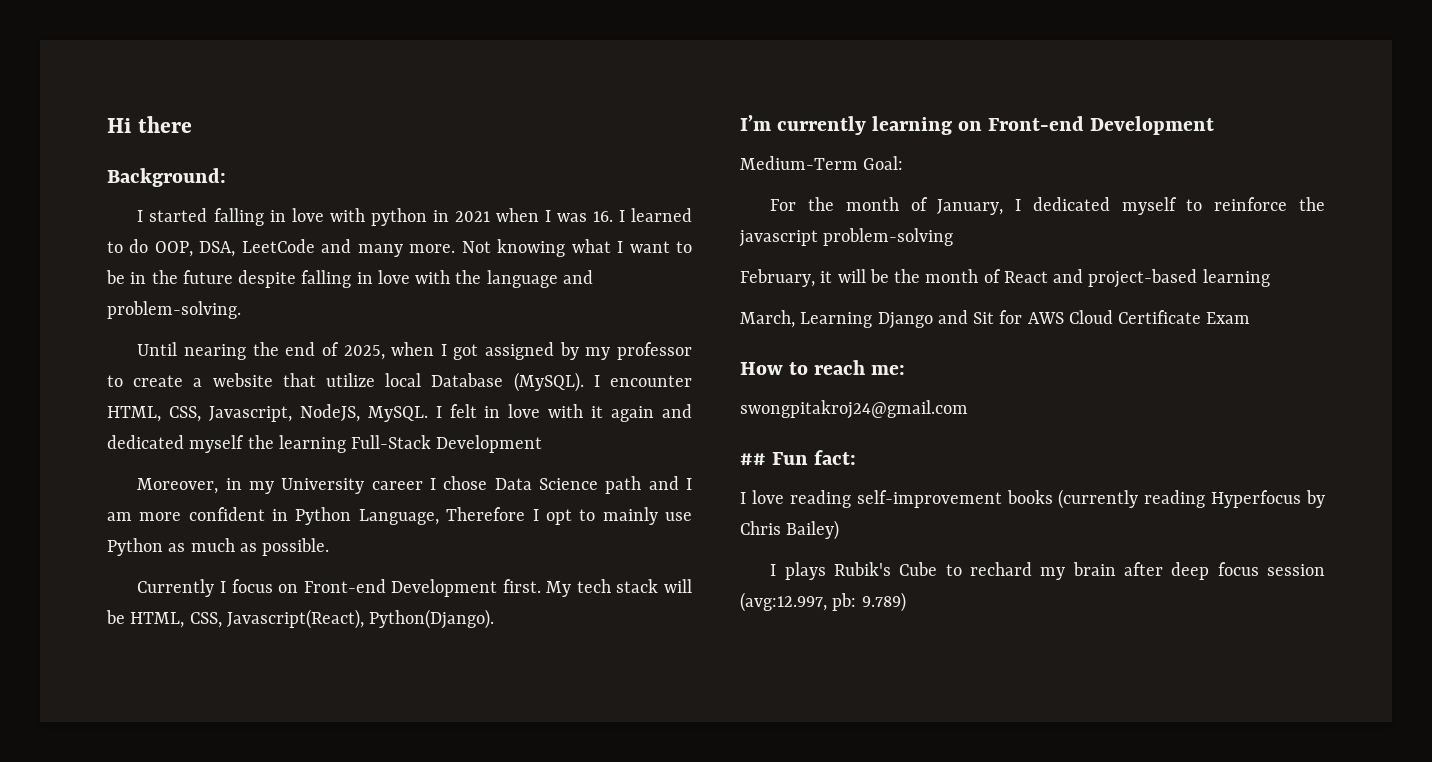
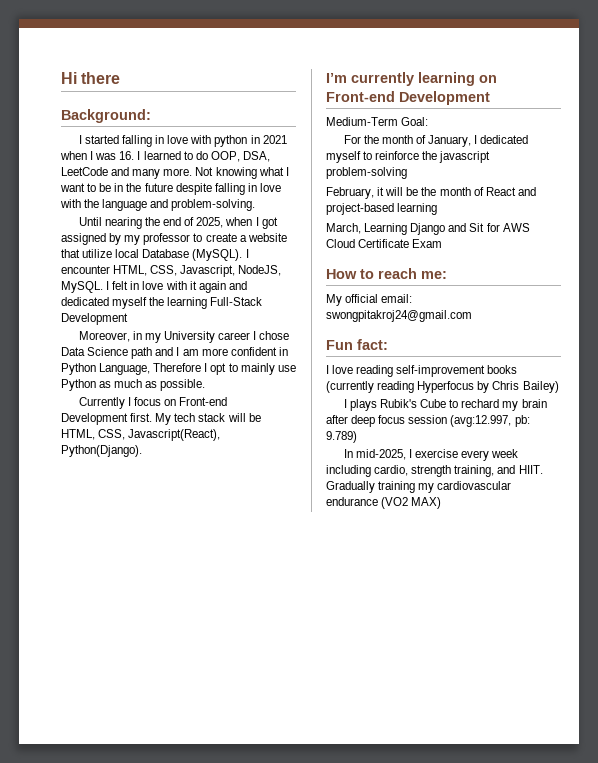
- swongpitakroj24@gmail.com
+ My official email: swongpitakroj24@gmail.com
- ## Fun fact:
+ Fun fact:
+ In mid-2025, I exercise every week including cardio, strength training, and HIIT. Gradually training my cardiovascular endurance (VO2 MAX)

